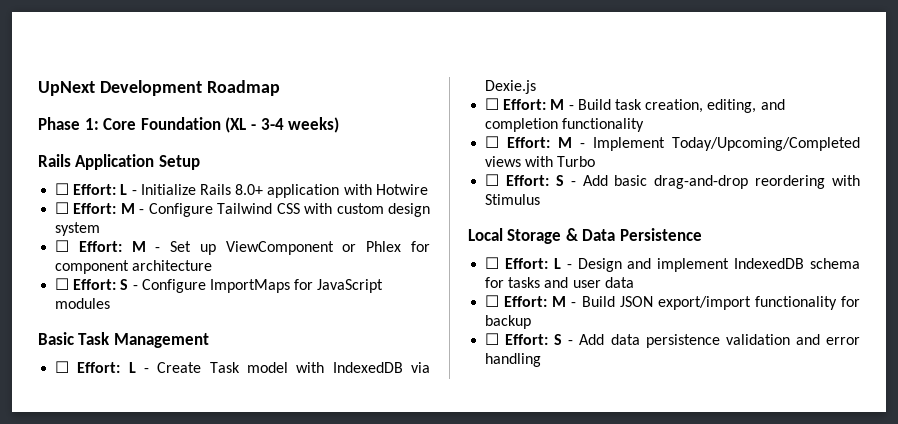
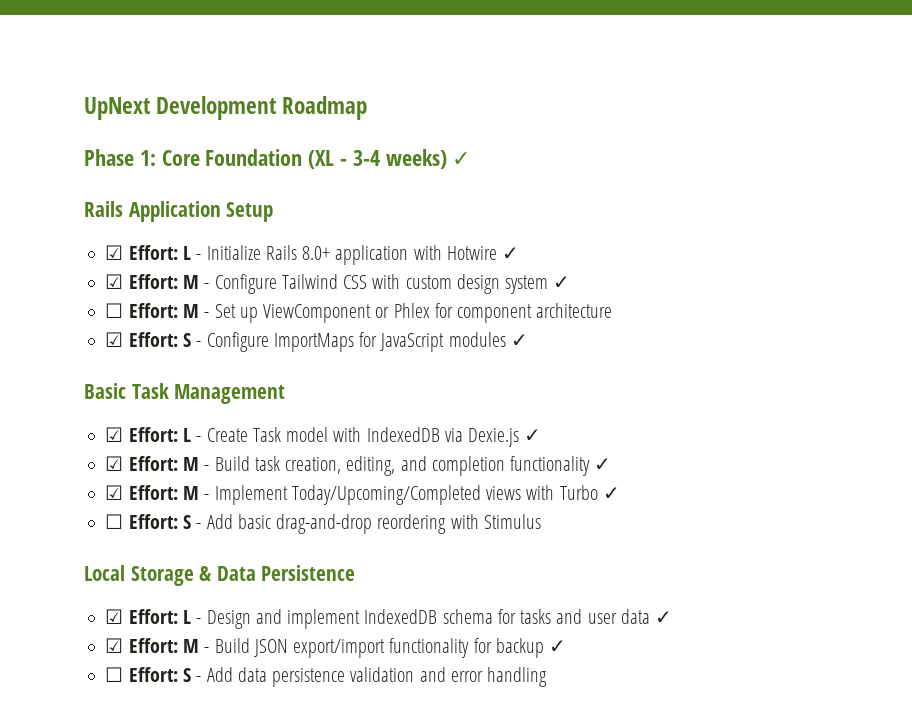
- Phase 1: Core Foundation (XL - 3-4 weeks)
+ Phase 1: Core Foundation (XL - 3-4 weeks) ✓
- ☐ Effort: L - Initialize Rails 8.0+ application with Hotwire
- ☐ Effort: M - Configure Tailwind CSS with custom design system
+ ☑ Effort: L - Initialize Rails 8.0+ application with Hotwire ✓
+ ☑ Effort: M - Configure Tailwind CSS with custom design system ✓
- ☐ Effort: S - Configure ImportMaps for JavaScript modules
+ ☑ Effort: S - Configure ImportMaps for JavaScript modules ✓
- ☐ Effort: L - Create Task model with IndexedDB via Dexie.js
- ☐ Effort: M - Build task creation, editing, and completion functionality
- ☐ Effort: M - Implement Today/Upcoming/Completed views with Turbo
+ ☑ Effort: L - Create Task model with IndexedDB via Dexie.js ✓
+ ☑ Effort: M - Build task creation, editing, and completion functionality ✓
+ ☑ Effort: M - Implement Today/Upcoming/Completed views with Turbo ✓
- ☐ Effort: L - Design and implement IndexedDB schema for tasks and user data
- ☐ Effort: M - Build JSON export/import functionality for backup
+ ☑ Effort: L - Design and implement IndexedDB schema for tasks and user data ✓
+ ☑ Effort: M - Build JSON export/import functionality for backup ✓

